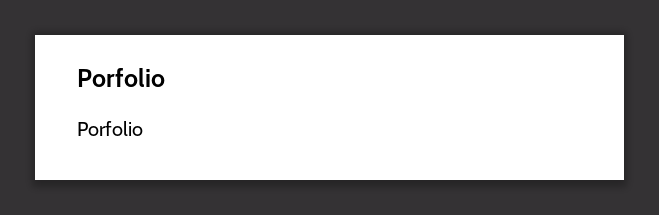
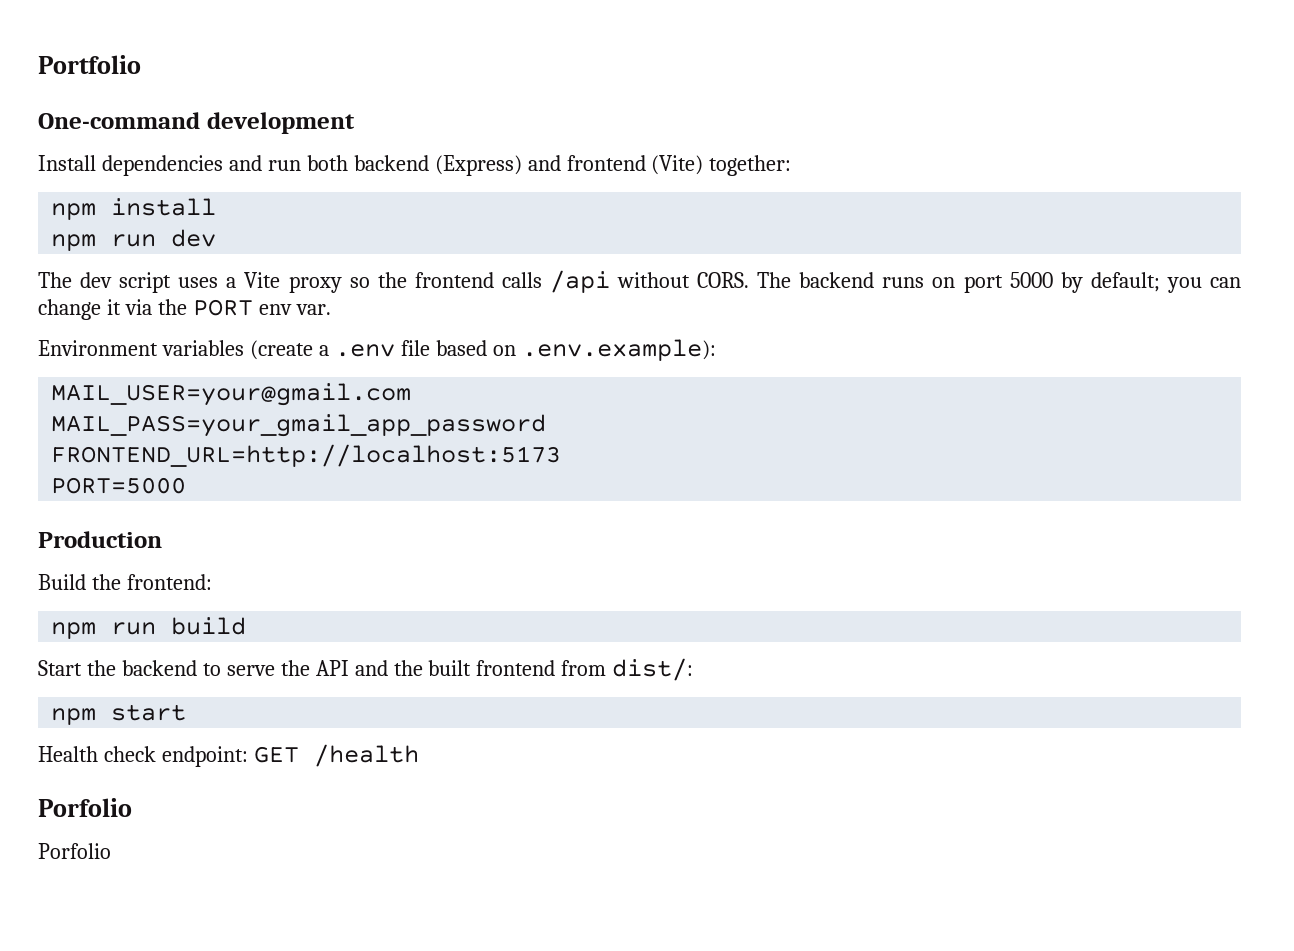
+ Portfolio
+ One-command development
+ Install dependencies and run both backend (Express) and frontend (Vite) together:
+ npm install
+ npm run dev
+ The dev script uses a Vite proxy so the frontend calls /api without CORS. The backend runs on port 5000 by default; you can change it via the PORT env var.
+ Environment variables (create a .env file based on .env.example):
+ MAIL_USER=your@gmail.com
+ MAIL_PASS=your_gmail_app_password
+ FRONTEND_URL=http://localhost:5173
+ PORT=5000
+ Production
+ Build the frontend:
+ npm run build
+ Start the backend to serve the API and the built frontend from dist/:
+ npm start
+ Health check endpoint: GET /health

